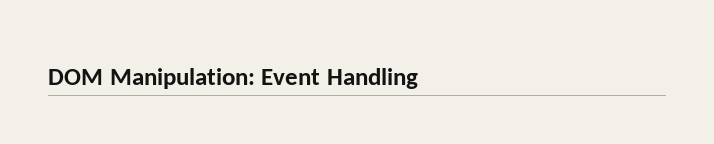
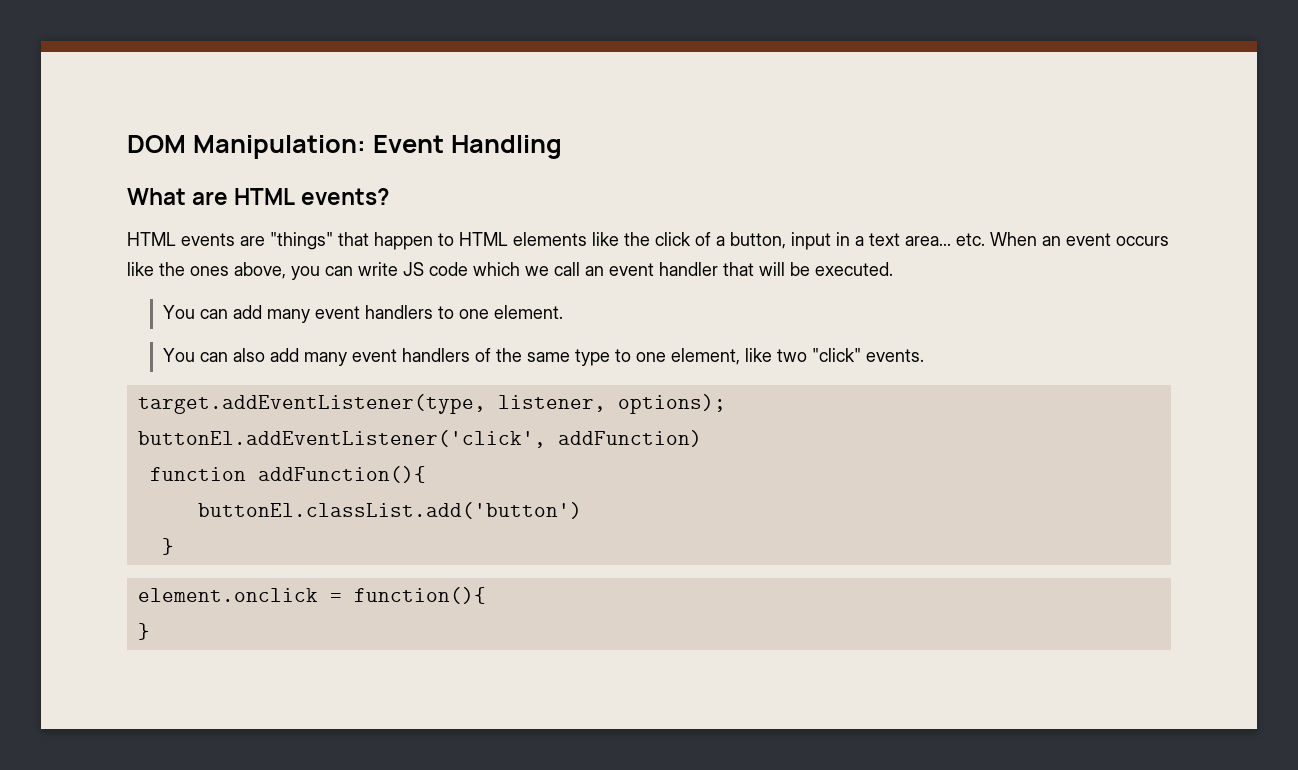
+ What are HTML events?
+ HTML events are "things" that happen to HTML elements like the click of a button, input in a text area... etc. When an event occurs like the ones above, you can write JS code which we call an event handler that will be executed.
+ You can add many event handlers to one element.
+ You can also add many event handlers of the same type to one element, like two "click" events.
+ target.addEventListener(type, listener, options);
+ buttonEl.addEventListener('click', addFunction)
+ function addFunction(){
+ buttonEl.classList.add('button')
+ }
+ element.onclick = function(){
+ }

